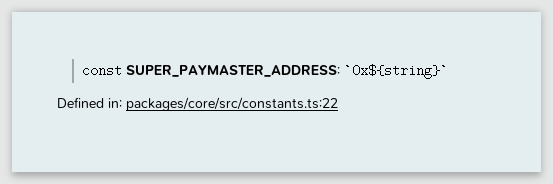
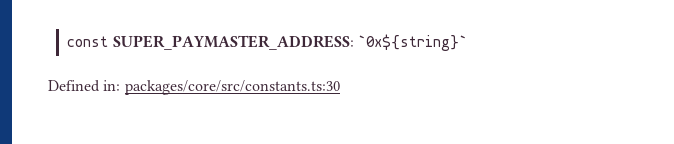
- Defined in: packages/core/src/constants.ts:22
+ Defined in: packages/core/src/constants.ts:30

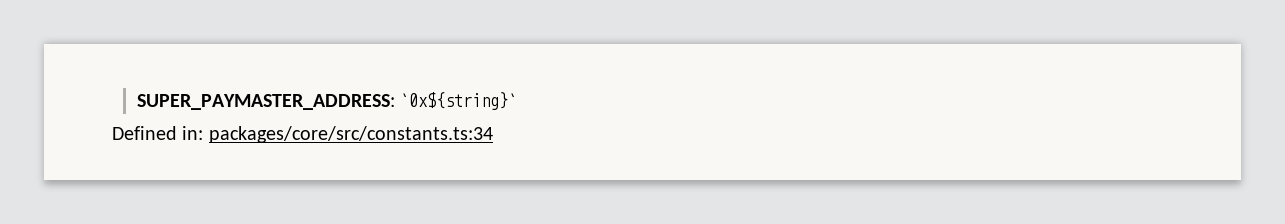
- const SUPER_PAYMASTER_ADDRESS: `0x${string}`
+ SUPER_PAYMASTER_ADDRESS: `0x${string}`
- Defined in: packages/core/src/constants.ts:30
+ Defined in: packages/core/src/constants.ts:34

